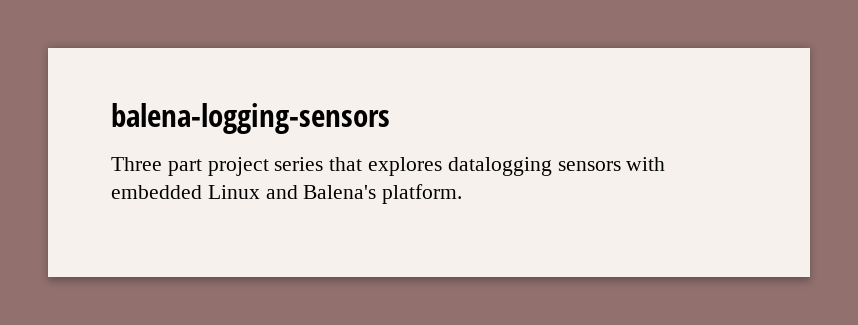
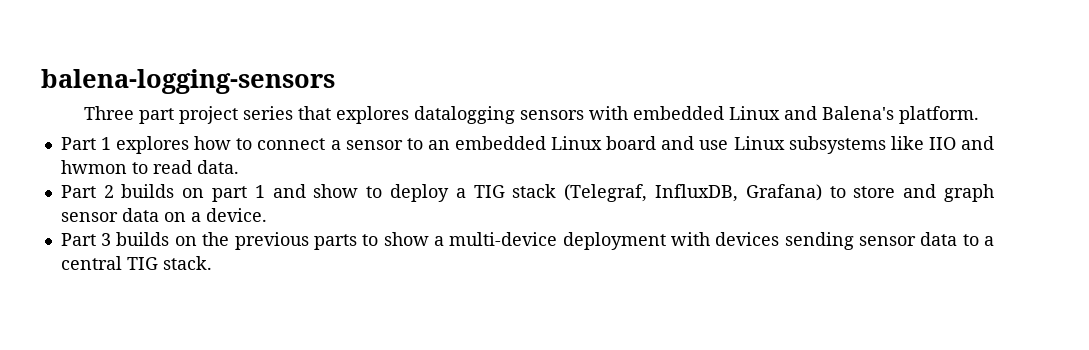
+ Part 1 explores how to connect a sensor to an embedded Linux board and use Linux subsystems like IIO and hwmon to read data.
+ Part 2 builds on part 1 and show to deploy a TIG stack (Telegraf, InfluxDB, Grafana) to store and graph sensor data on a device.
+ Part 3 builds on the previous parts to show a multi-device deployment with devices sending sensor data to a central TIG stack.

